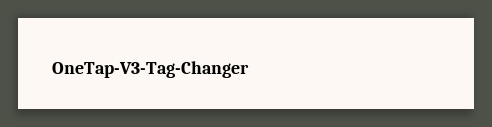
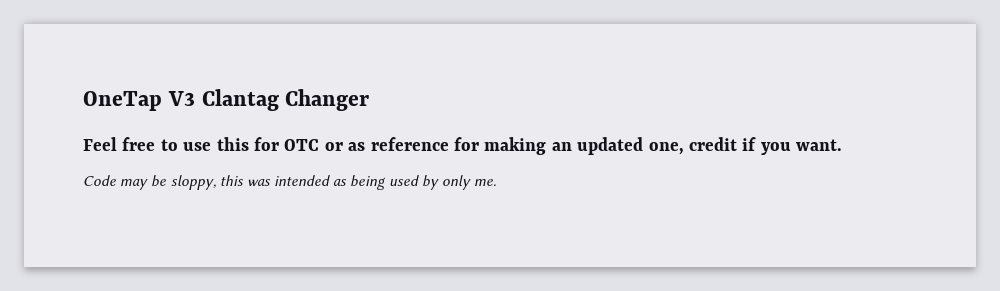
- OneTap-V3-Tag-Changer
+ OneTap V3 Clantag Changer
+ Feel free to use this for OTC or as reference for making an updated one, credit if you want.
+ Code may be sloppy, this was intended as being used by only me.

